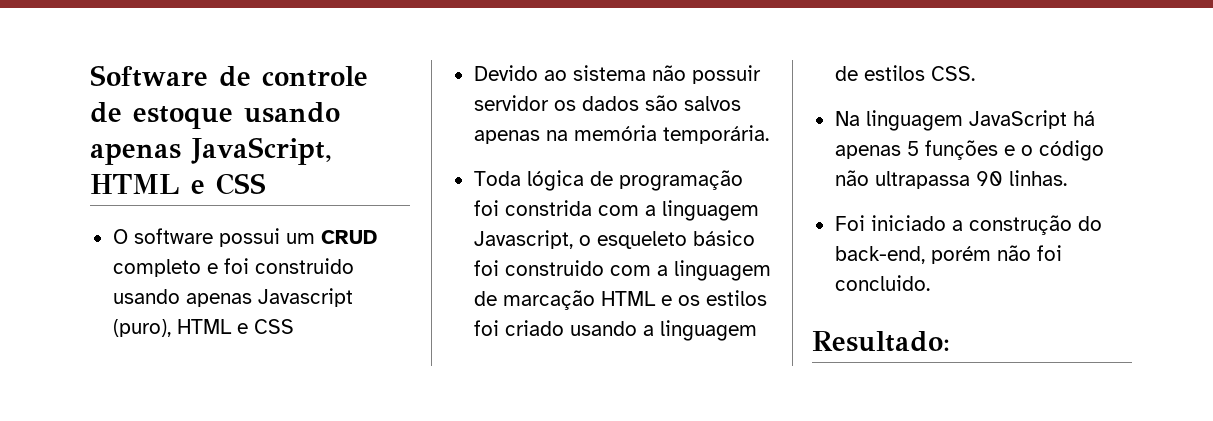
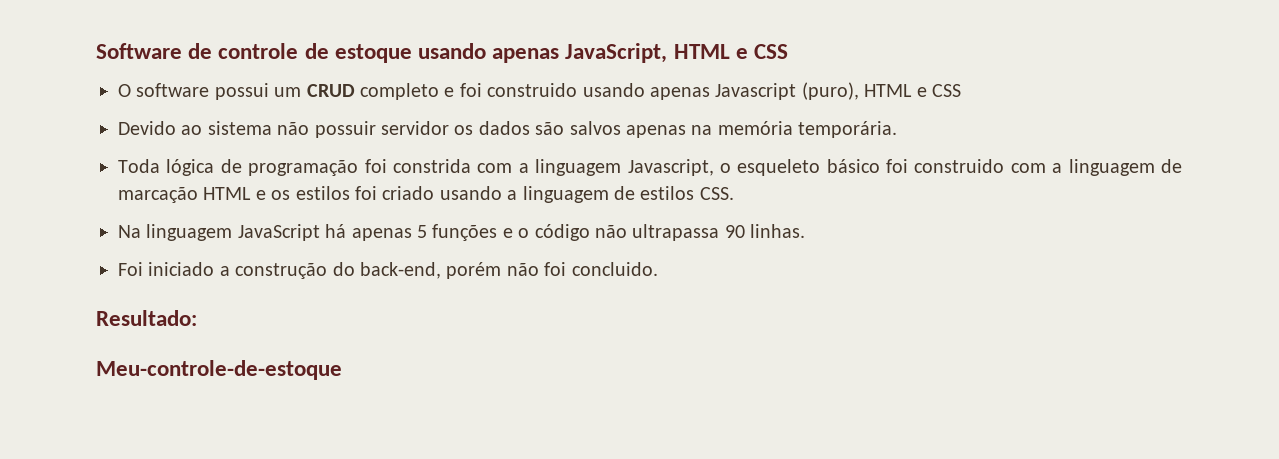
+ Meu-controle-de-estoque

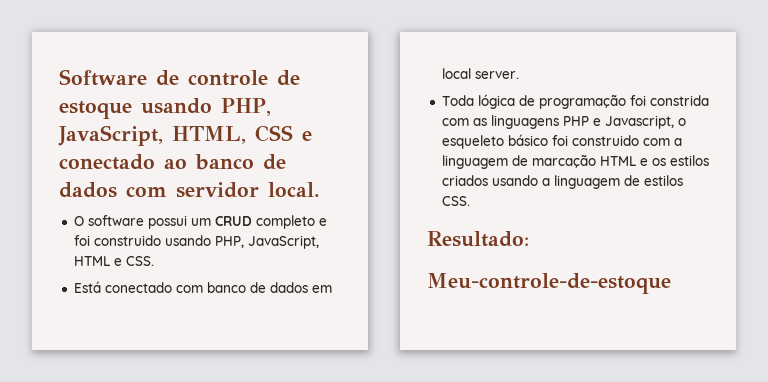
- Software de controle de estoque usando apenas JavaScript, HTML e CSS
+ Software de controle de estoque usando PHP, JavaScript, HTML, CSS e conectado ao banco de dados com servidor local.
- O software possui um CRUD completo e foi construido usando apenas Javascript (puro), HTML e CSS
- Devido ao sistema não possuir servidor os dados são salvos apenas na memória temporária.
+ O software possui um CRUD completo e foi construido usando PHP, JavaScript, HTML e CSS.
+ Está conectado com banco de dados em local server.
- Toda lógica de programação foi constrida com a linguagem Javascript, o esqueleto básico foi construido com a linguagem de marcação HTML e os estilos foi criado usando a linguagem de estilos CSS.
+ Toda lógica de programação foi constrida com as linguagens PHP e Javascript, o esqueleto básico foi construido com a linguagem de marcação HTML e os estilos criados usando a linguagem de estilos CSS.
- Na linguagem JavaScript há apenas 5 funções e o código não ultrapassa 90 linhas.
- Foi iniciado a construção do back-end, porém não foi concluido.

